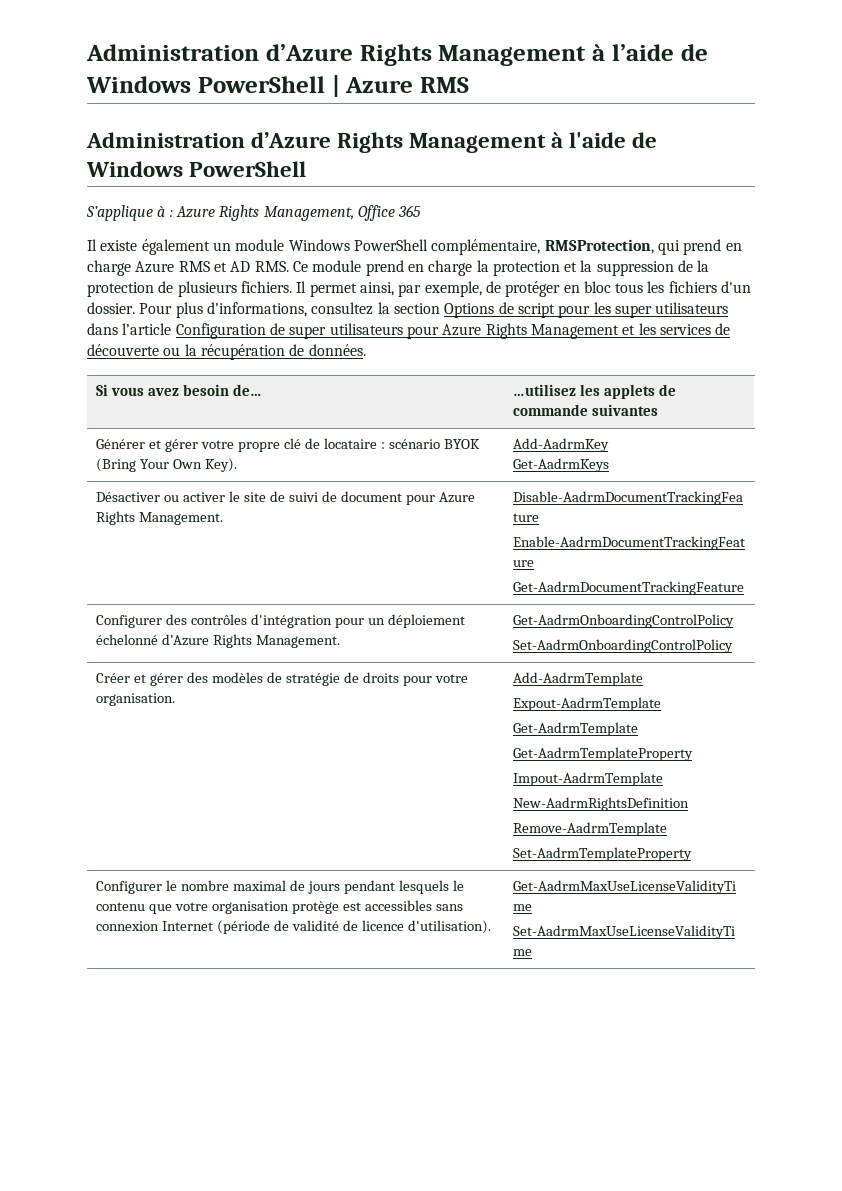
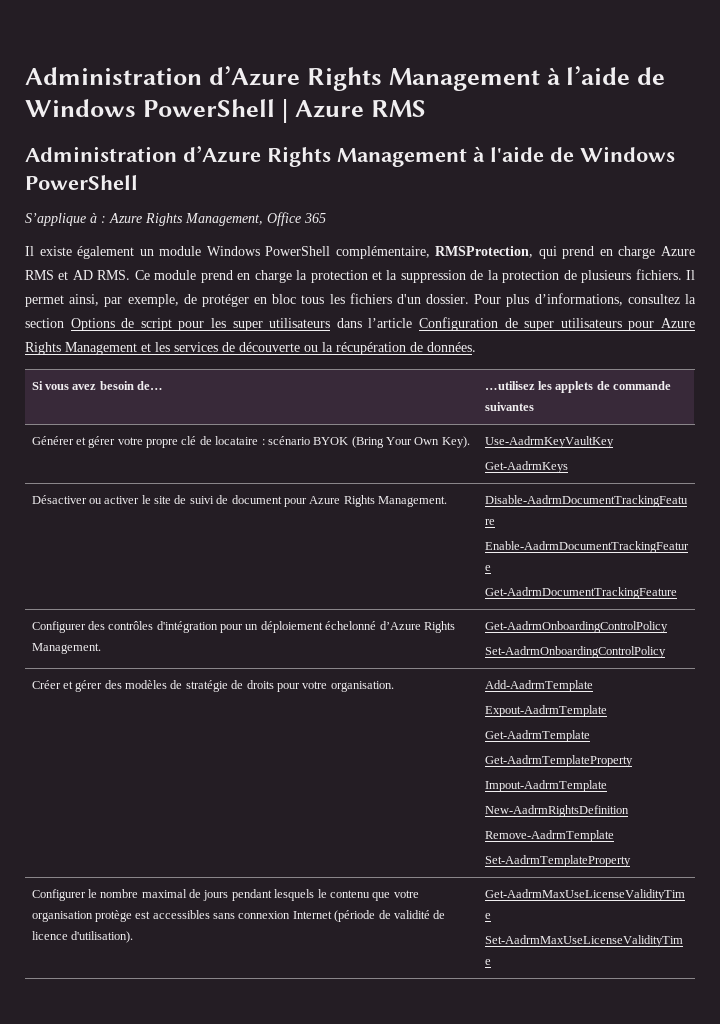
- Générer et gérer votre propre clé de locataire : scénario BYOK (Bring Your Own Key). | Add-AadrmKey
+ Générer et gérer votre propre clé de locataire : scénario BYOK (Bring Your Own Key). | Use-AadrmKeyVaultKey

